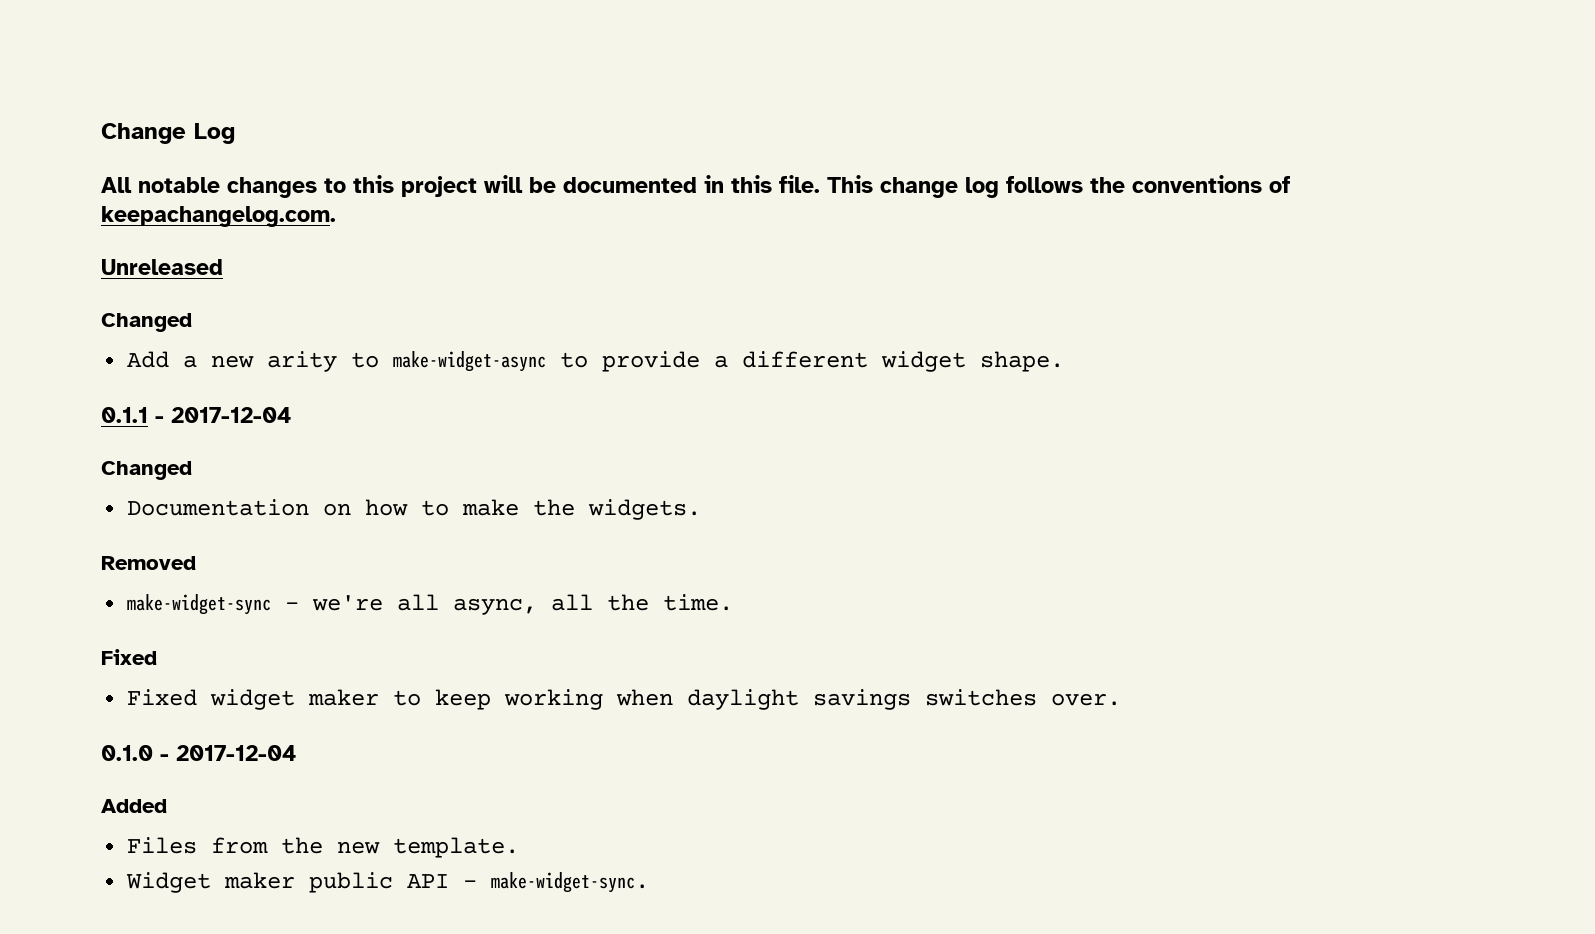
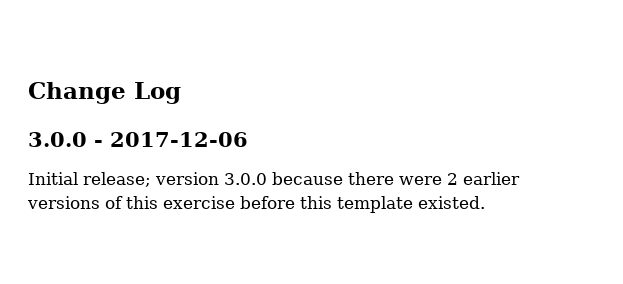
- All notable changes to this project will be documented in this file. This change log follows the conventions of keepachangelog.com.
- Unreleased
- Changed
- Add a new arity to make-widget-async to provide a different widget shape.
- 0.1.1 - 2017-12-04
- Changed
- Documentation on how to make the widgets.
- Removed
- make-widget-sync - we're all async, all the time.
- Fixed
- Fixed widget maker to keep working when daylight savings switches over.
- 0.1.0 - 2017-12-04
- Added
- Files from the new template.
- Widget maker public API - make-widget-sync.
+ 3.0.0 - 2017-12-06
+ Initial release; version 3.0.0 because there were 2 earlier versions of this exercise before this template existed.

